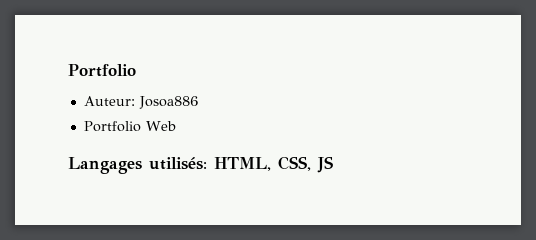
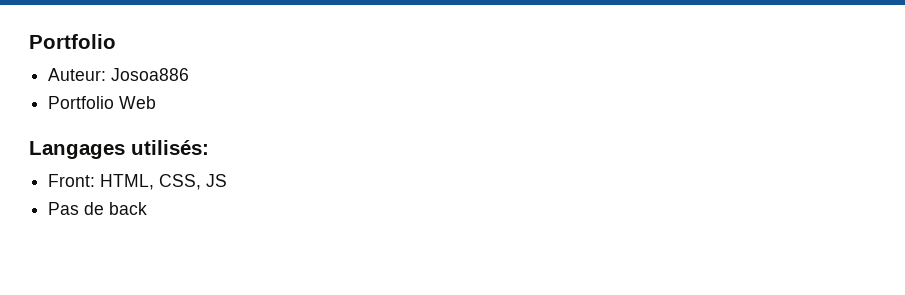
- Langages utilisés: HTML, CSS, JS
+ Langages utilisés:
+ Front: HTML, CSS, JS
+ Pas de back

